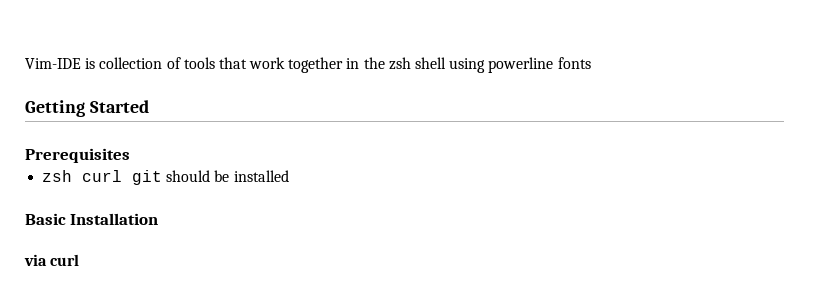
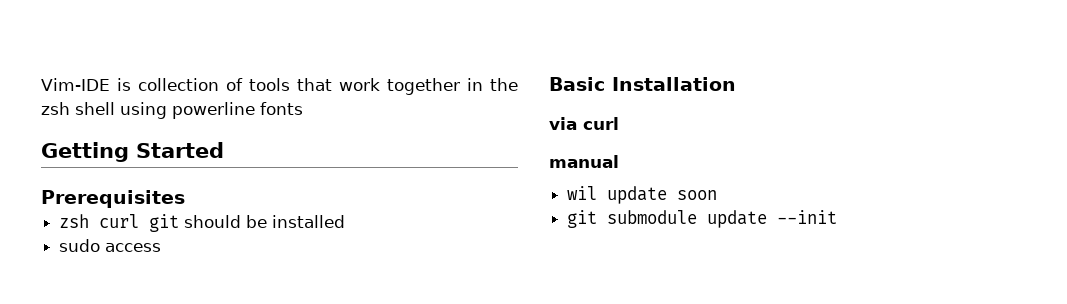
+ sudo access
+ manual
+ wil update soon
+ git submodule update --init

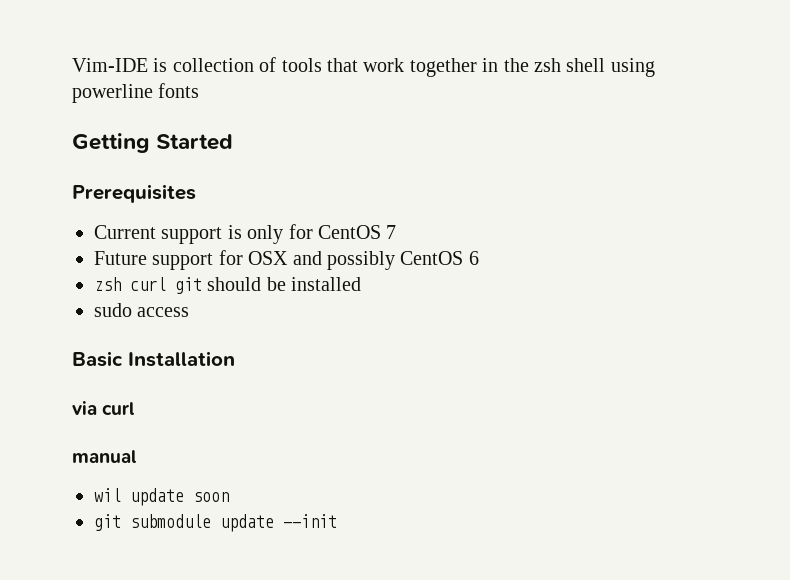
+ Current support is only for CentOS 7
+ Future support for OSX and possibly CentOS 6

